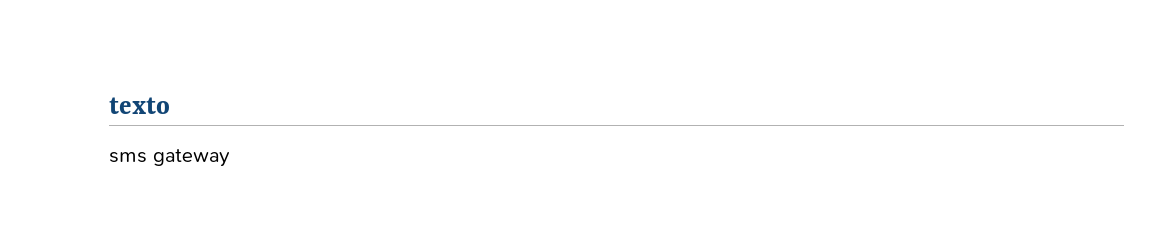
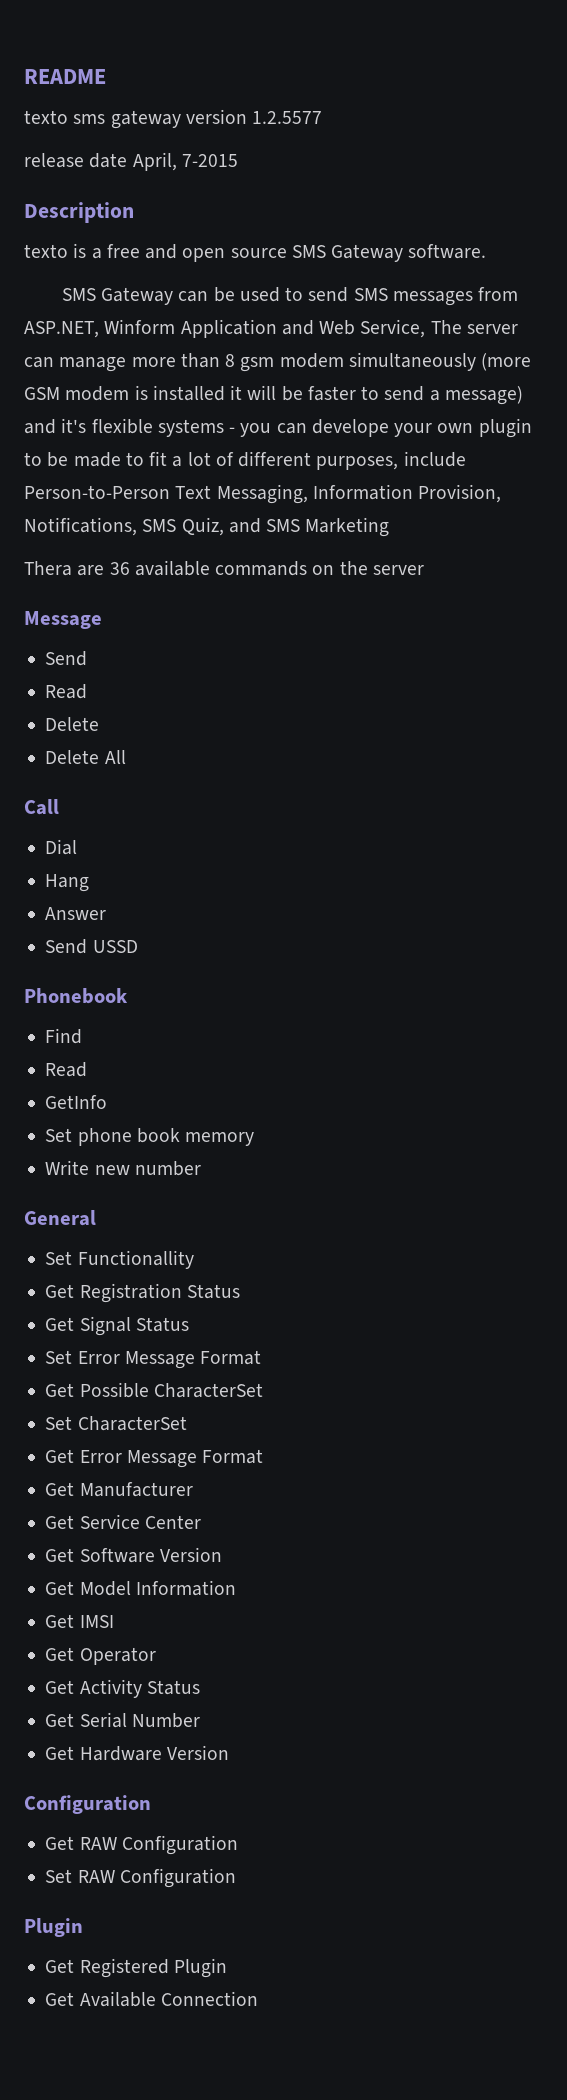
- texto
- sms gateway
+ README
+ texto sms gateway version 1.2.5577
+ release date April, 7-2015
+ Description
+ texto is a free and open source SMS Gateway software.
+ SMS Gateway can be used to send SMS messages from ASP.NET, Winform Application and Web Service, The server can manage more than 8 gsm modem simultaneously (more GSM modem is installed it will be faster to send a message) and it's flexible systems - you can develope your own plugin to be made to fit a lot of different purposes, include Person-to-Person Text Messaging, Information Provision, Notifications, SMS Quiz, and SMS Marketing
+ Thera are 36 available commands on the server
+ Message
+ Send
+ Read
+ Delete
+ Delete All
+ Call
+ Dial
+ Hang
+ Answer
+ Send USSD
+ Phonebook
+ Find
+ Read
+ GetInfo
+ Set phone book memory
+ Write new number
+ General
+ Set Functionallity
+ Get Registration Status
+ Get Signal Status
+ Set Error Message Format
+ Get Possible CharacterSet
+ Set CharacterSet
+ Get Error Message Format
+ Get Manufacturer
+ Get Service Center
+ Get Software Version
+ Get Model Information
+ Get IMSI
+ Get Operator
+ Get Activity Status
+ Get Serial Number
+ Get Hardware Version
+ Configuration
+ Get RAW Configuration
+ Set RAW Configuration
+ Plugin
+ Get Registered Plugin
+ Get Available Connection

